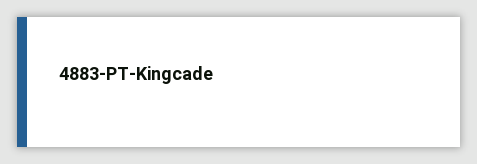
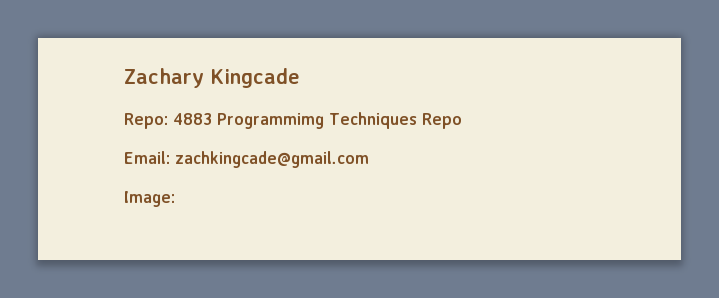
- 4883-PT-Kingcade
+ Zachary Kingcade
+ Repo: 4883 Programmimg Techniques Repo
+ Email: zachkingcade@gmail.com
+ Image:

